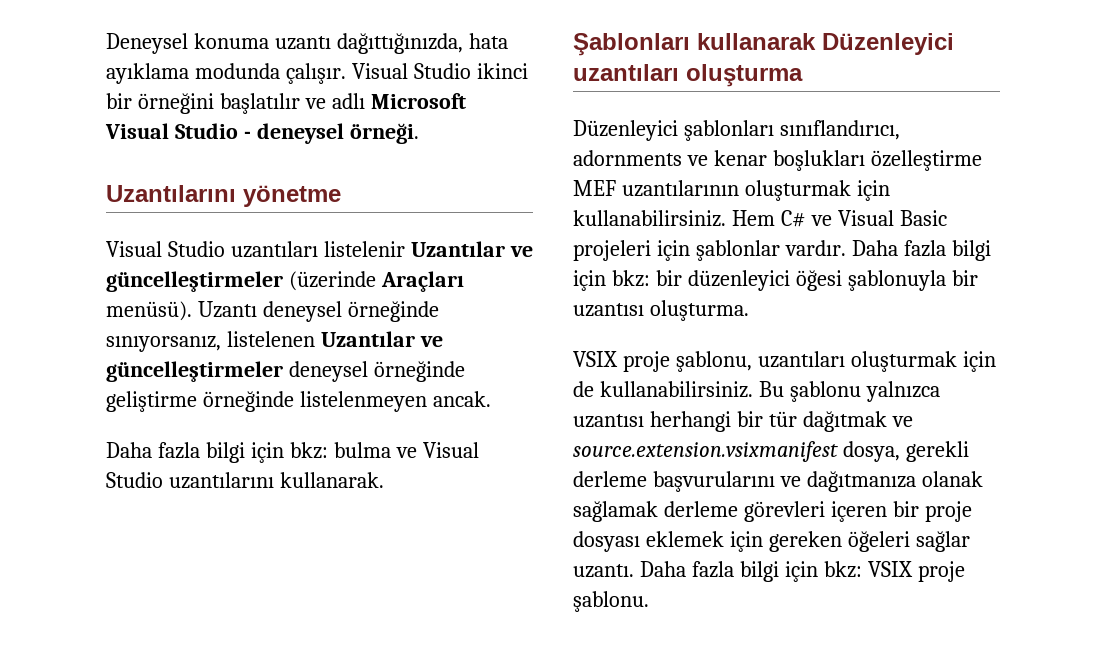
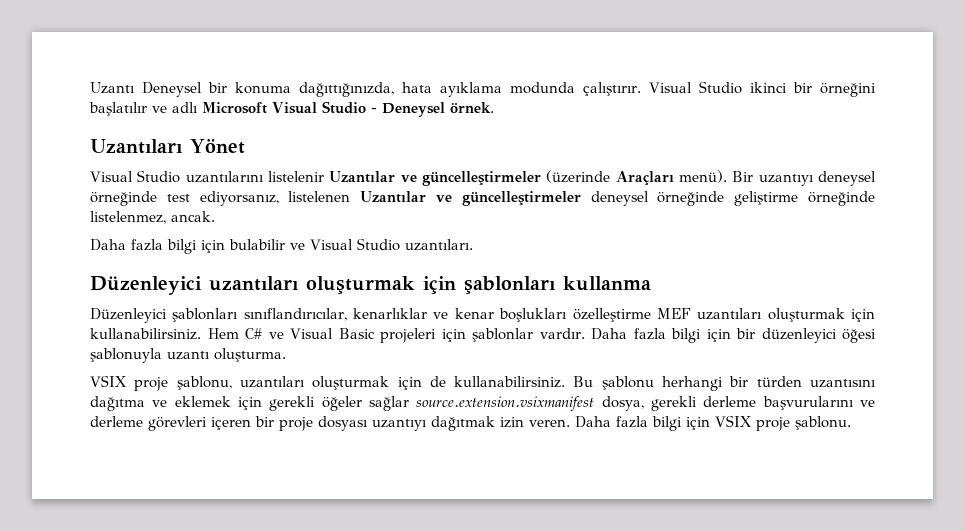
- Deneysel konuma uzantı dağıttığınızda, hata ayıklama modunda çalışır.
+ Uzantı Deneysel bir konuma dağıttığınızda, hata ayıklama modunda çalıştırır.
- Visual Studio ikinci bir örneğini başlatılır ve adlı Microsoft Visual Studio - deneysel örneği.
- Uzantılarını yönetme
- Visual Studio uzantıları listelenir Uzantılar ve güncelleştirmeler (üzerinde Araçları menüsü). Uzantı deneysel örneğinde sınıyorsanız, listelenen Uzantılar ve güncelleştirmeler deneysel örneğinde geliştirme örneğinde listelenmeyen ancak.
+ Visual Studio ikinci bir örneğini başlatılır ve adlı Microsoft Visual Studio - Deneysel örnek.
+ Uzantıları Yönet
+ Visual Studio uzantılarını listelenir Uzantılar ve güncelleştirmeler (üzerinde Araçları menü). Bir uzantıyı deneysel örneğinde test ediyorsanız, listelenen Uzantılar ve güncelleştirmeler deneysel örneğinde geliştirme örneğinde listelenmez, ancak.
- Daha fazla bilgi için bkz: bulma ve Visual Studio uzantılarını kullanarak.
- Şablonları kullanarak Düzenleyici uzantıları oluşturma
+ Daha fazla bilgi için bulabilir ve Visual Studio uzantıları.
+ Düzenleyici uzantıları oluşturmak için şablonları kullanma
- Düzenleyici şablonları sınıflandırıcı, adornments ve kenar boşlukları özelleştirme MEF uzantılarının oluşturmak için kullanabilirsiniz.
+ Düzenleyici şablonları sınıflandırıcılar, kenarlıklar ve kenar boşlukları özelleştirme MEF uzantıları oluşturmak için kullanabilirsiniz.
- Daha fazla bilgi için bkz: bir düzenleyici öğesi şablonuyla bir uzantısı oluşturma.
+ Daha fazla bilgi için bir düzenleyici öğesi şablonuyla uzantı oluşturma.
- Bu şablonu yalnızca uzantısı herhangi bir tür dağıtmak ve source.extension.vsixmanifest dosya, gerekli derleme başvurularını ve dağıtmanıza olanak sağlamak derleme görevleri içeren bir proje dosyası eklemek için gereken öğeleri sağlar uzantı. Daha fazla bilgi için bkz: VSIX proje şablonu.
+ Bu şablonu herhangi bir türden uzantısını dağıtma ve eklemek için gerekli öğeler sağlar source.extension.vsixmanifest dosya, gerekli derleme başvurularını ve derleme görevleri içeren bir proje dosyası uzantıyı dağıtmak izin veren. Daha fazla bilgi için VSIX proje şablonu.

